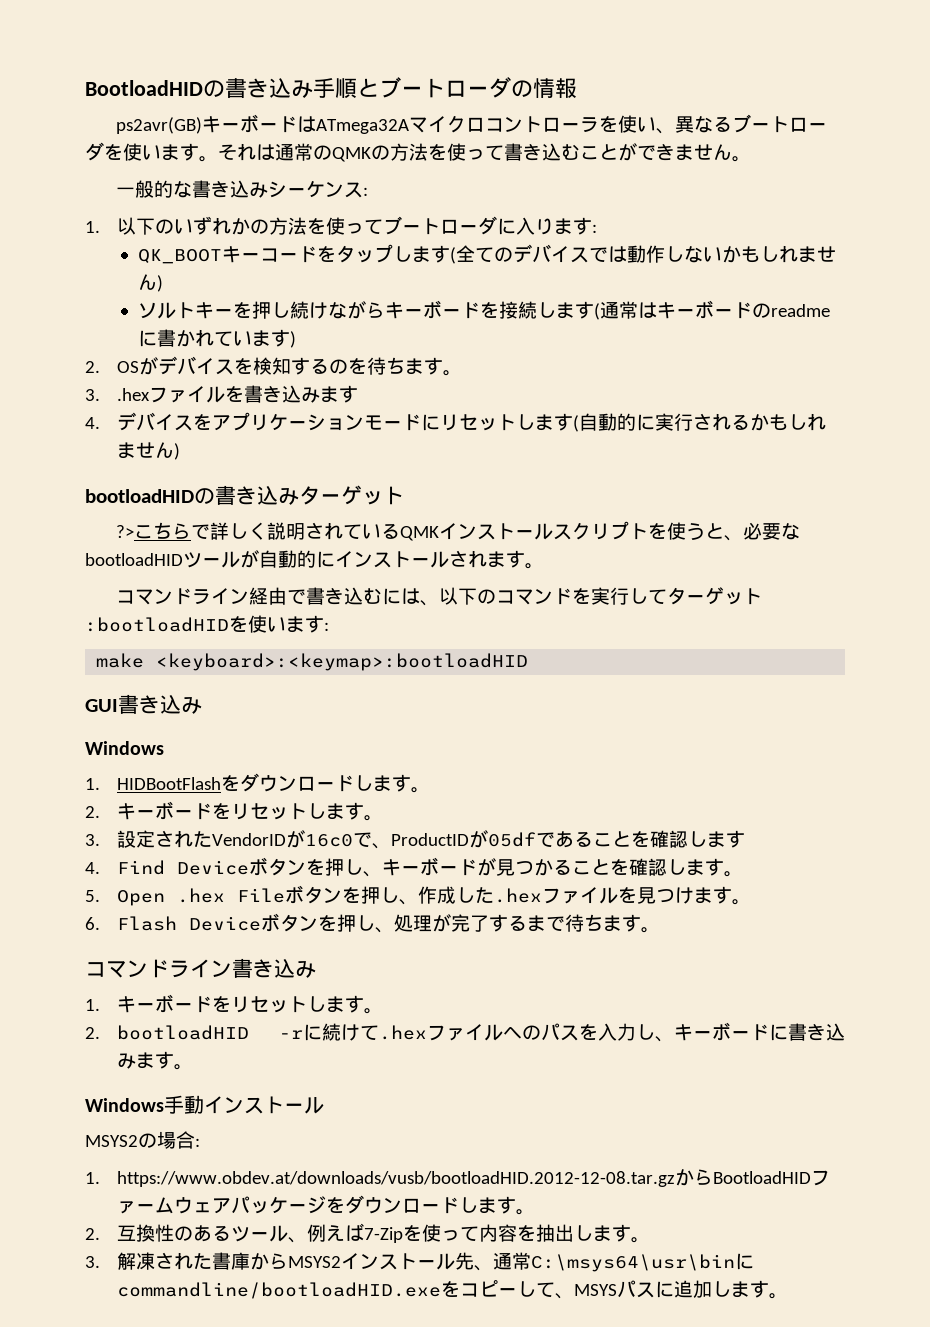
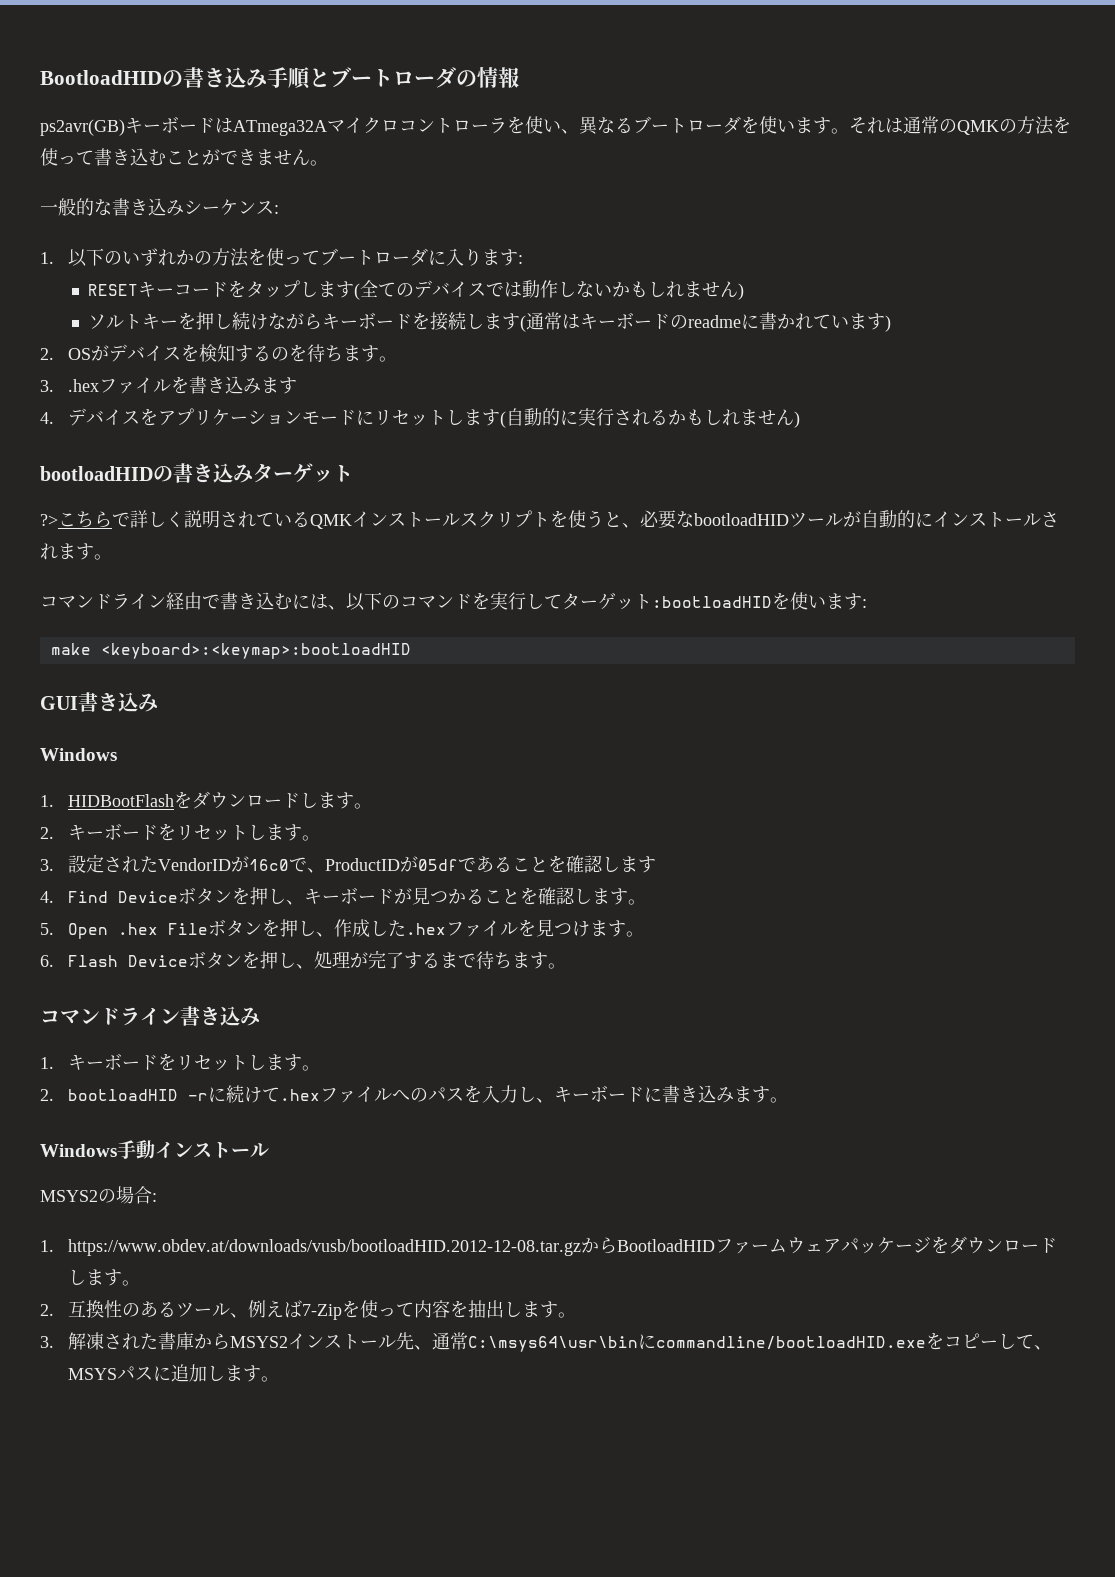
- QK_BOOTキーコードをタップします(全てのデバイスでは動作しないかもしれません)
+ RESETキーコードをタップします(全てのデバイスでは動作しないかもしれません)

